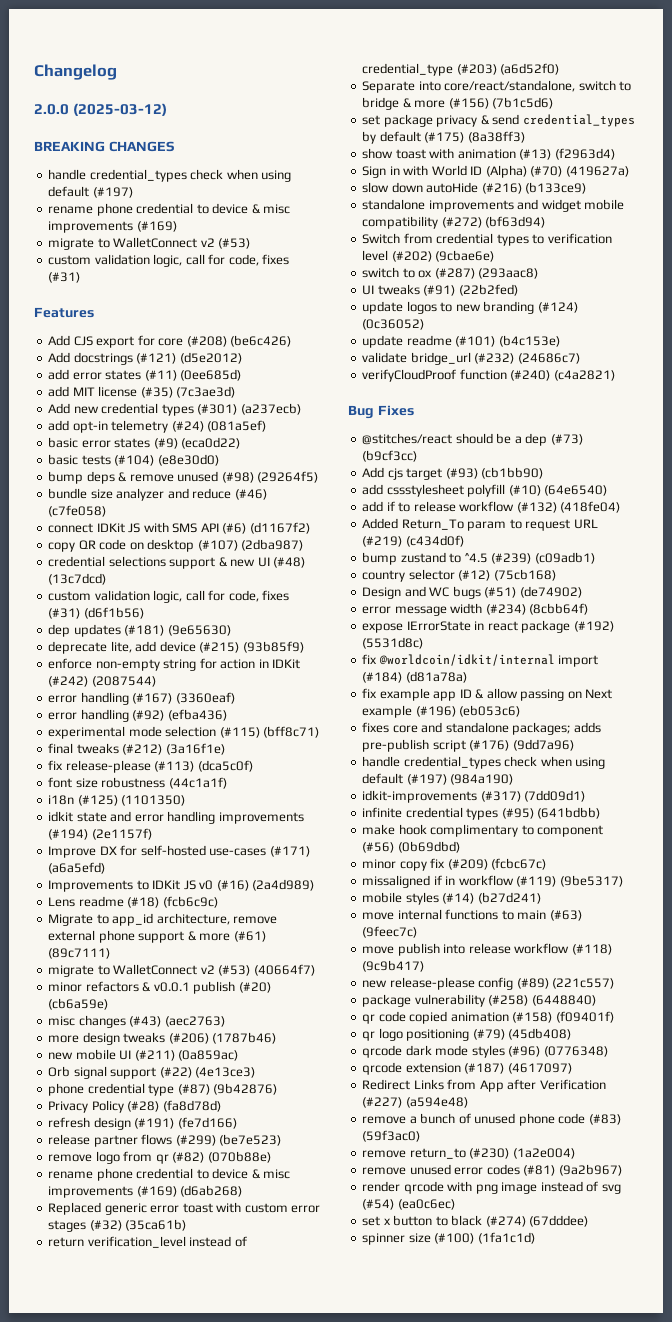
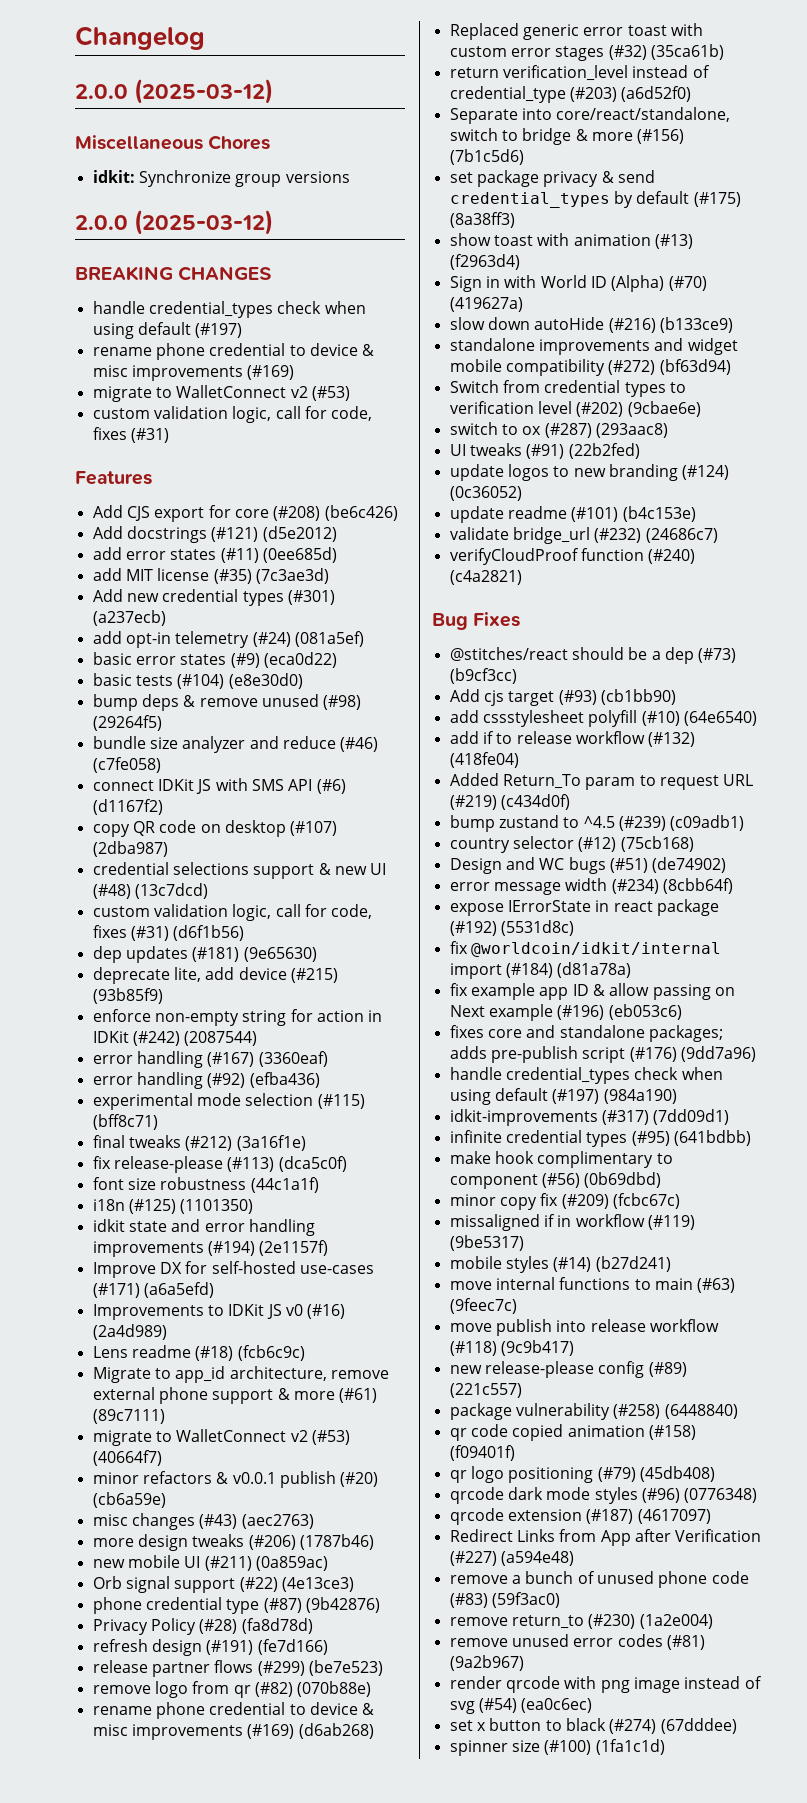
+ Miscellaneous Chores
+ idkit: Synchronize group versions
+ 2.0.0 (2025-03-12)

